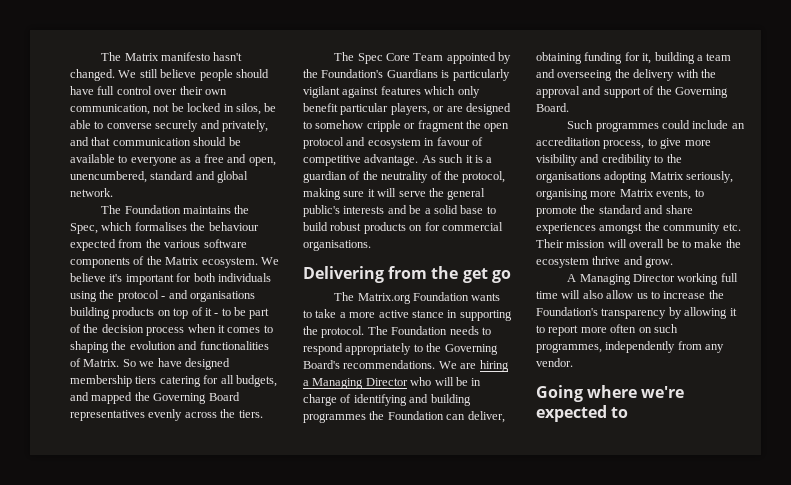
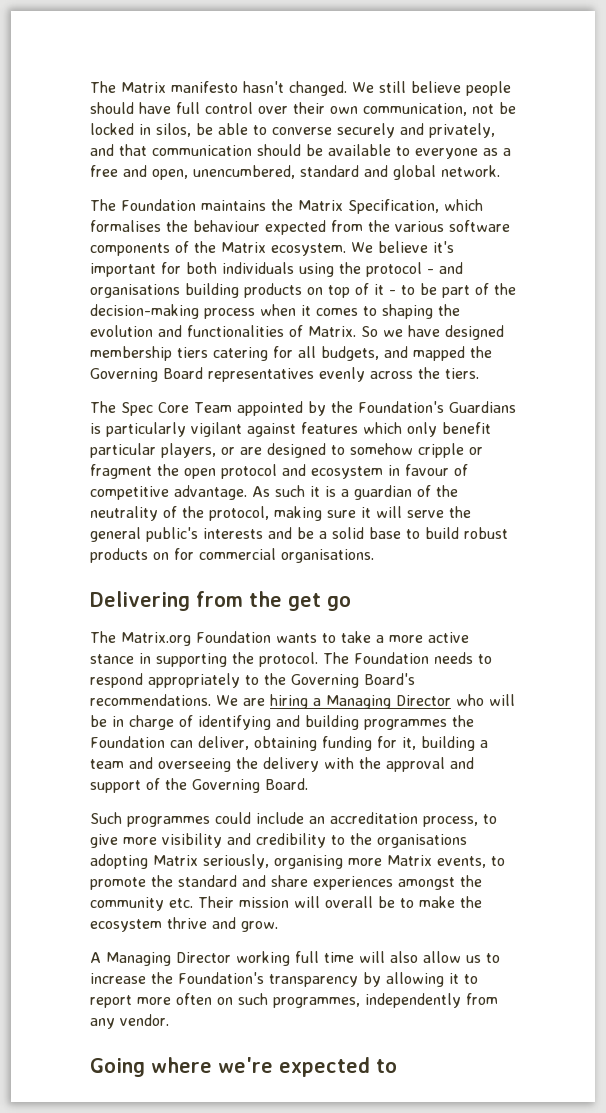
- The Foundation maintains the Spec, which formalises the behaviour expected from the various software components of the Matrix ecosystem.
+ The Foundation maintains the Matrix Specification, which formalises the behaviour expected from the various software components of the Matrix ecosystem.
- We believe it's important for both individuals using the protocol - and organisations building products on top of it - to be part of the decision process when it comes to shaping the evolution and functionalities of Matrix.
+ We believe it's important for both individuals using the protocol - and organisations building products on top of it - to be part of the decision-making process when it comes to shaping the evolution and functionalities of Matrix.

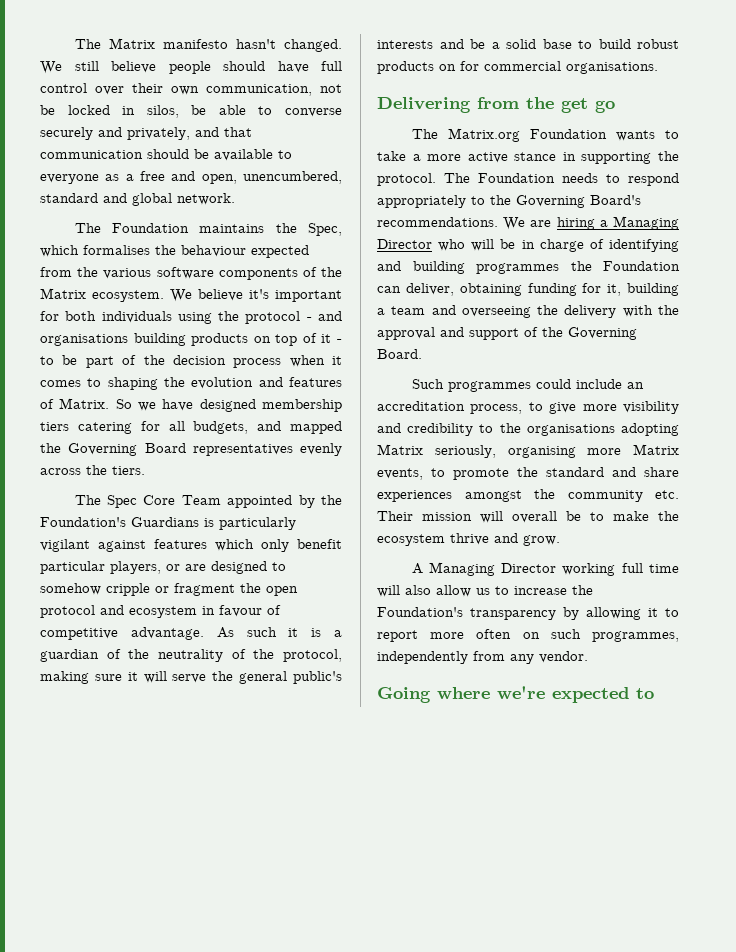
- The Foundation maintains the Matrix Specification, which formalises the behaviour expected from the various software components of the Matrix ecosystem.
+ The Foundation maintains the Spec, which formalises the behaviour expected from the various software components of the Matrix ecosystem.
- We believe it's important for both individuals using the protocol - and organisations building products on top of it - to be part of the decision-making process when it comes to shaping the evolution and functionalities of Matrix.
+ We believe it's important for both individuals using the protocol - and organisations building products on top of it - to be part of the decision process when it comes to shaping the evolution and features of Matrix.

